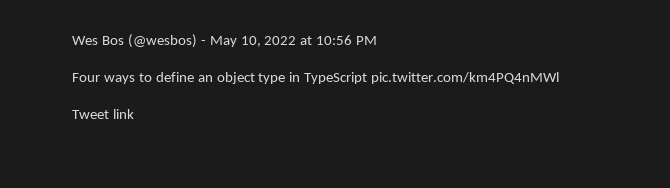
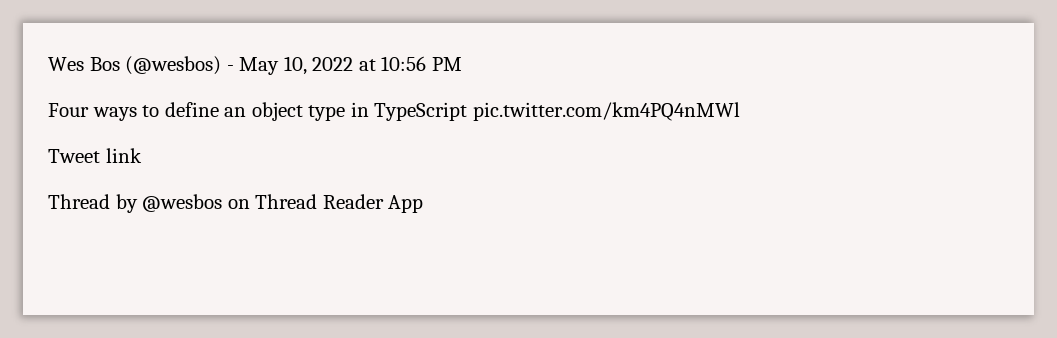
+ Thread by @wesbos on Thread Reader App

